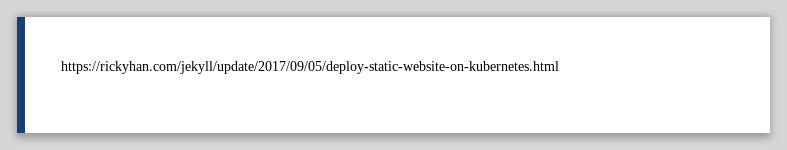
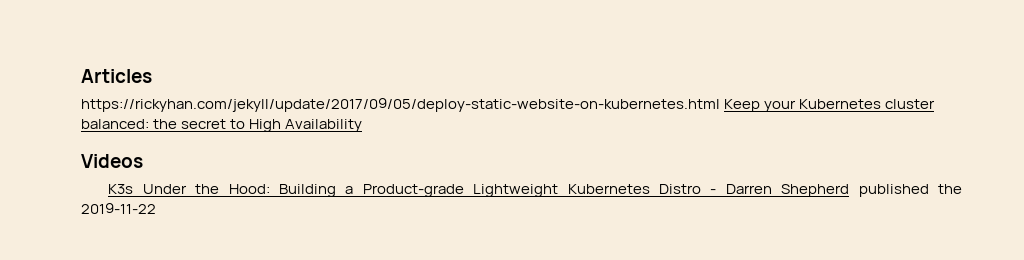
- https://rickyhan.com/jekyll/update/2017/09/05/deploy-static-website-on-kubernetes.html
+ Articles
+ https://rickyhan.com/jekyll/update/2017/09/05/deploy-static-website-on-kubernetes.html Keep your Kubernetes cluster balanced: the secret to High Availability
+ Videos
+ K3s Under the Hood: Building a Product-grade Lightweight Kubernetes Distro - Darren Shepherd published the 2019-11-22

